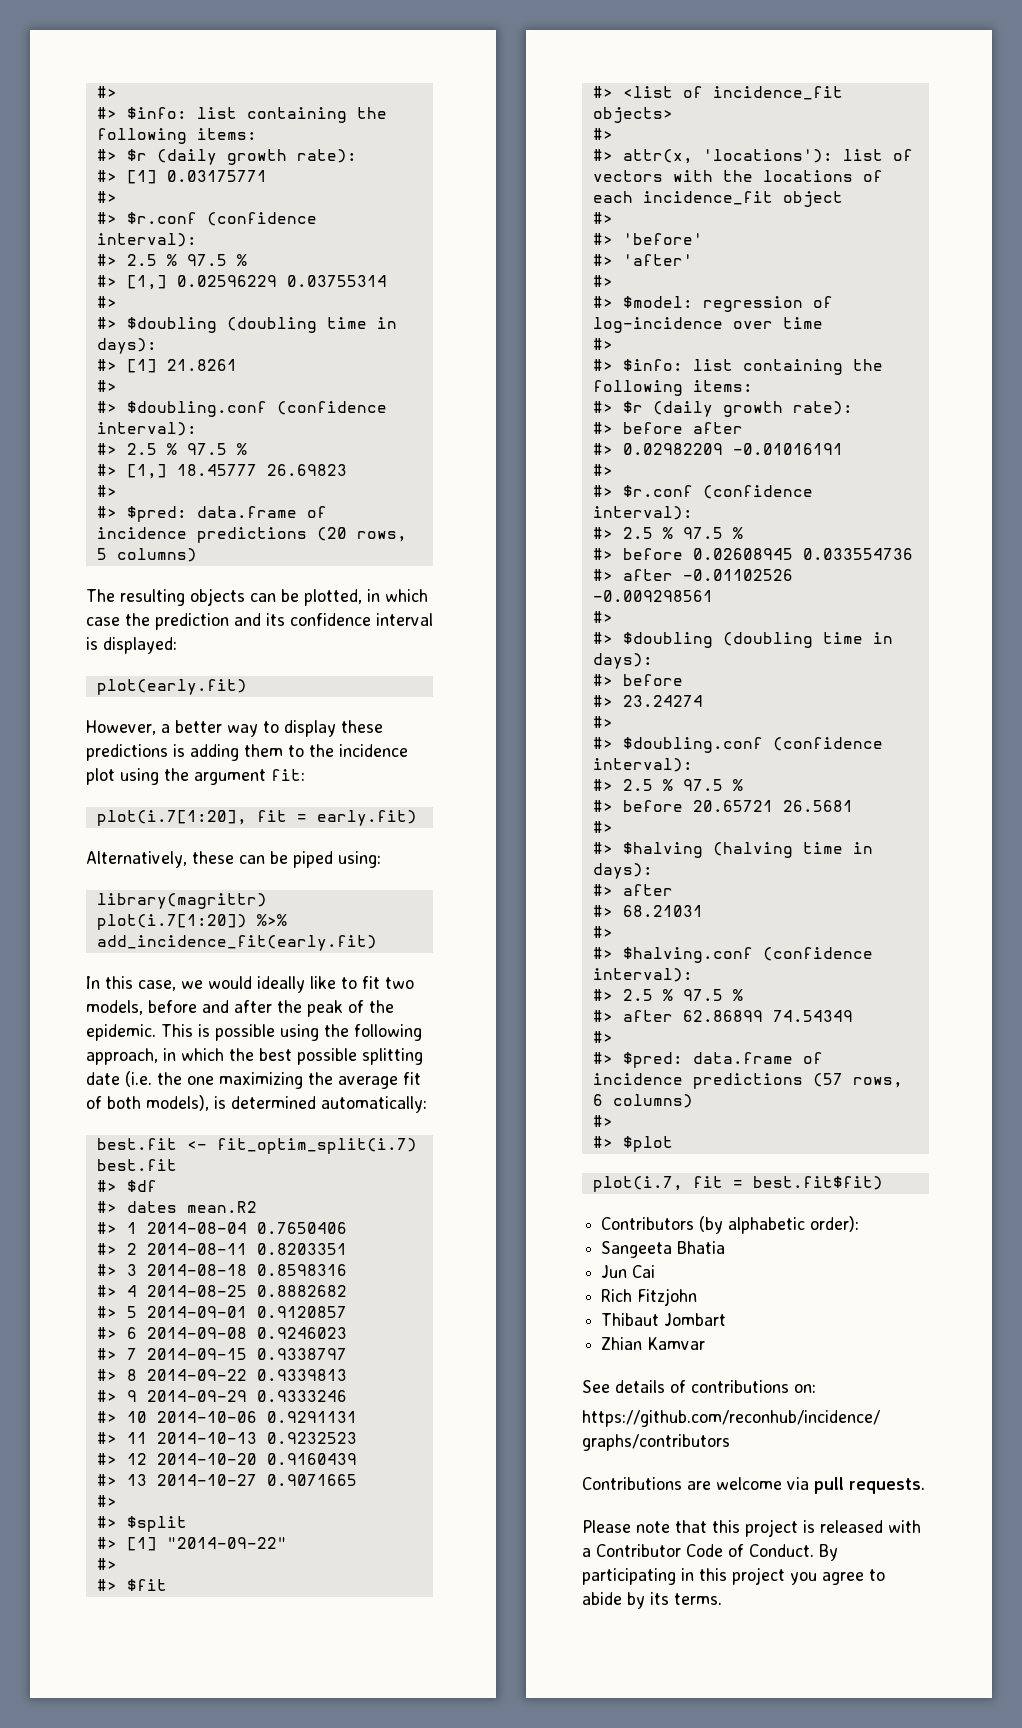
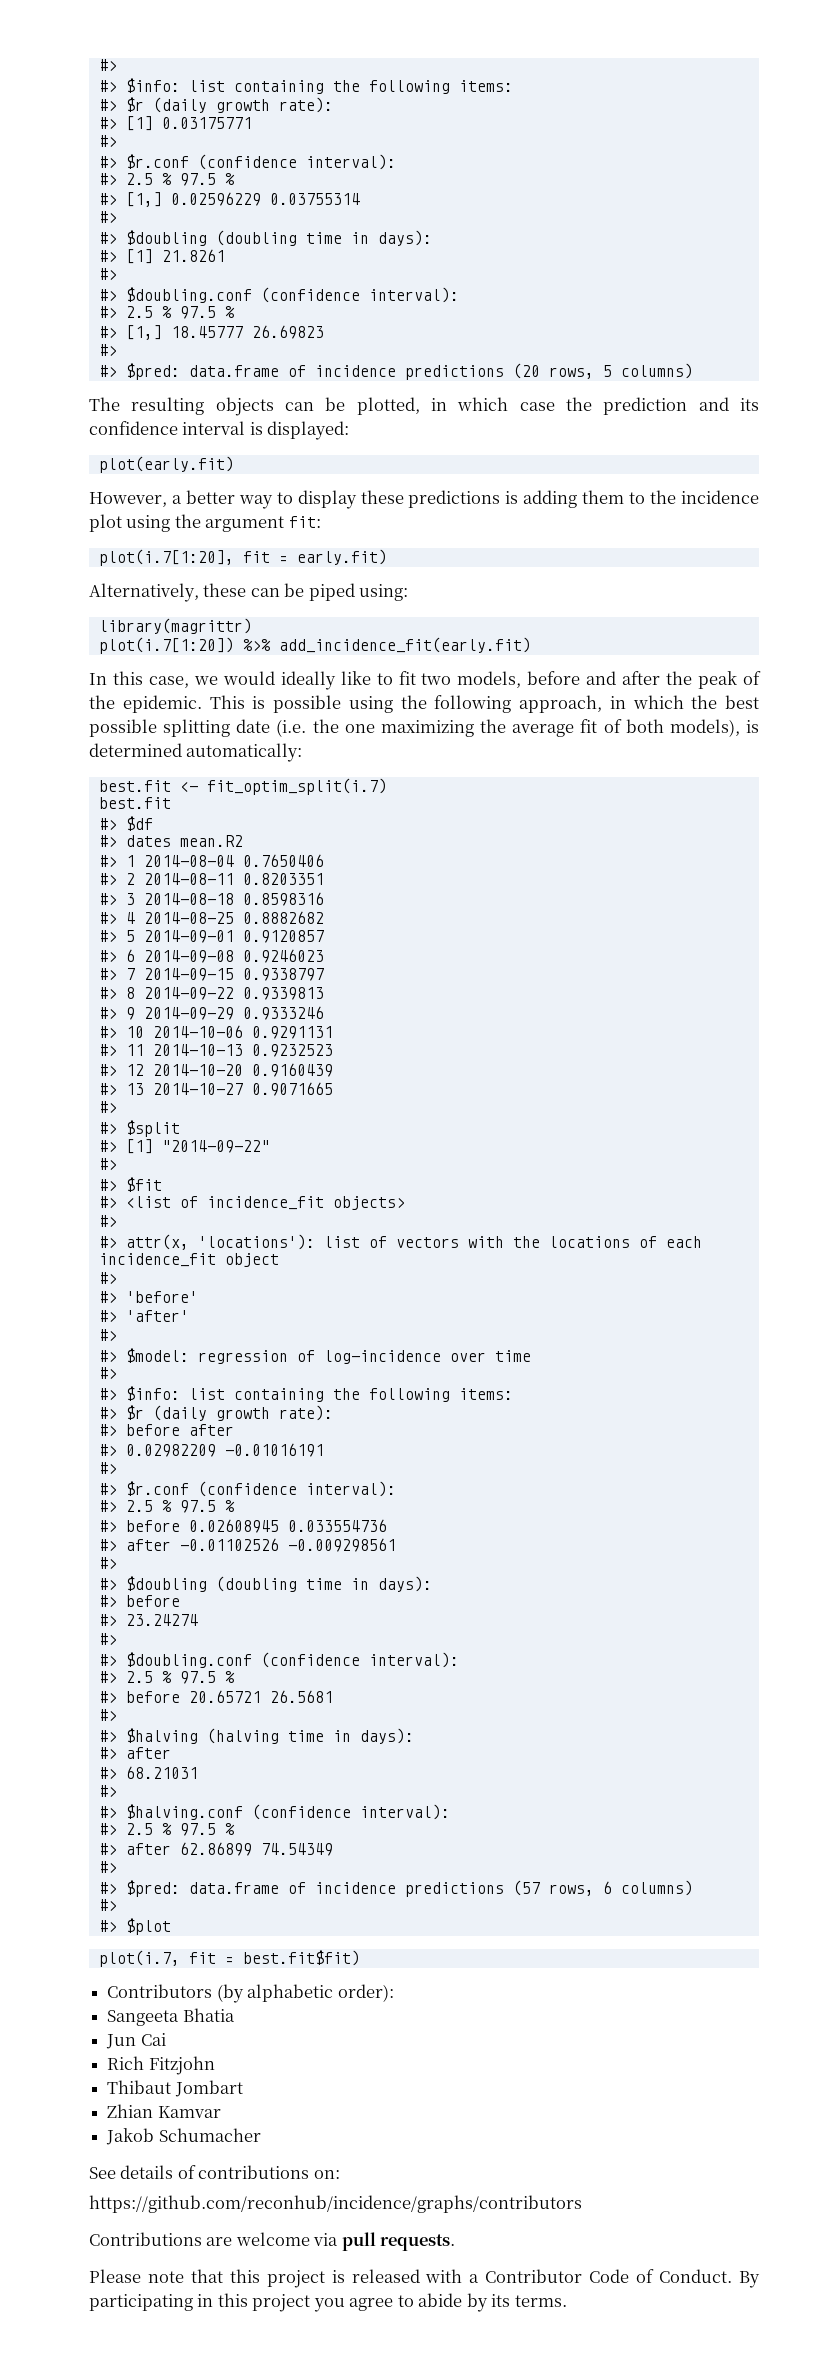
+ Jakob Schumacher

